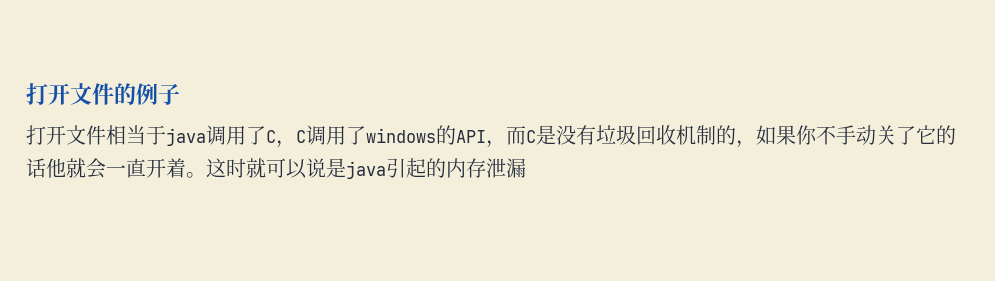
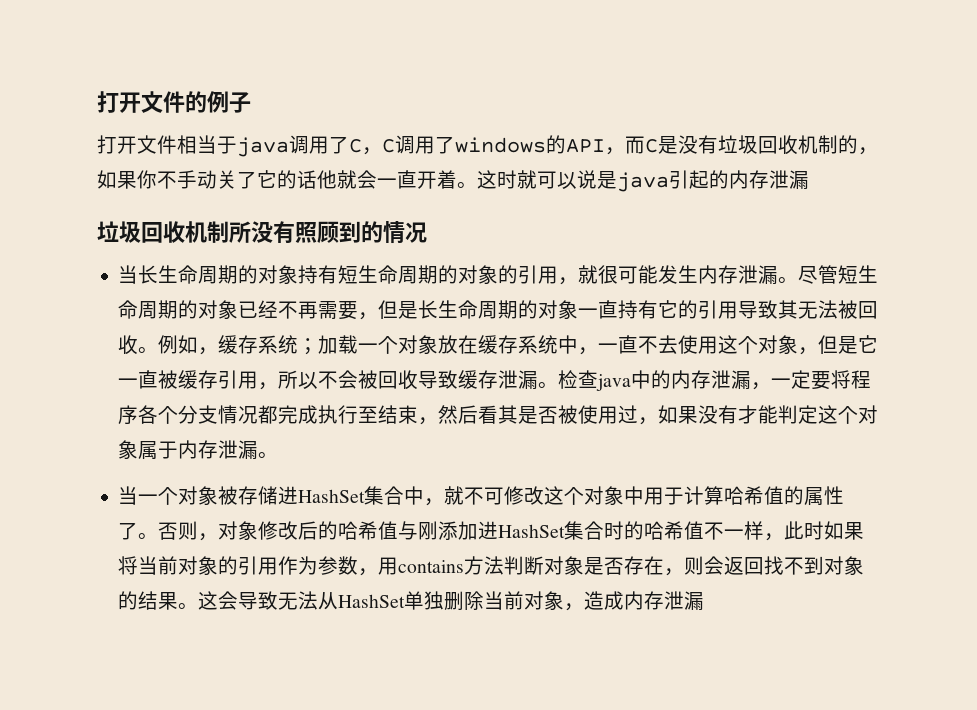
+ 垃圾回收机制所没有照顾到的情况
+ 当长生命周期的对象持有短生命周期的对象的引用，就很可能发生内存泄漏。尽管短生命周期的对象已经不再需要，但是长生命周期的对象一直持有它的引用导致其无法被回收。例如，缓存系统；加载一个对象放在缓存系统中，一直不去使用这个对象，但是它一直被缓存引用，所以不会被回收导致缓存泄漏。检查java中的内存泄漏，一定要将程序各个分支情况都完成执行至结束，然后看其是否被使用过，如果没有才能判定这个对象属于内存泄漏。
+ 当一个对象被存储进HashSet集合中，就不可修改这个对象中用于计算哈希值的属性了。否则，对象修改后的哈希值与刚添加进HashSet集合时的哈希值不一样，此时如果将当前对象的引用作为参数，用contains方法判断对象是否存在，则会返回找不到对象的结果。这会导致无法从HashSet单独删除当前对象，造成内存泄漏

